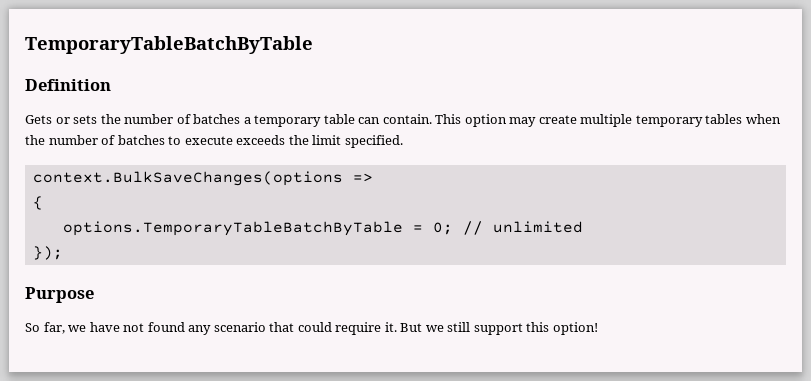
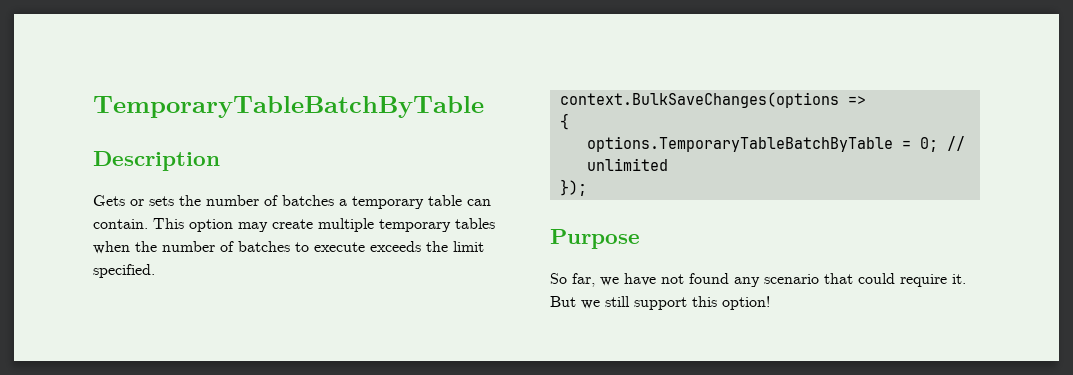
- Definition
+ Description

